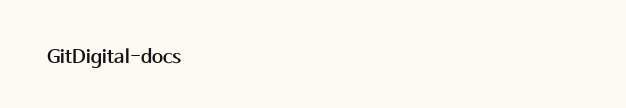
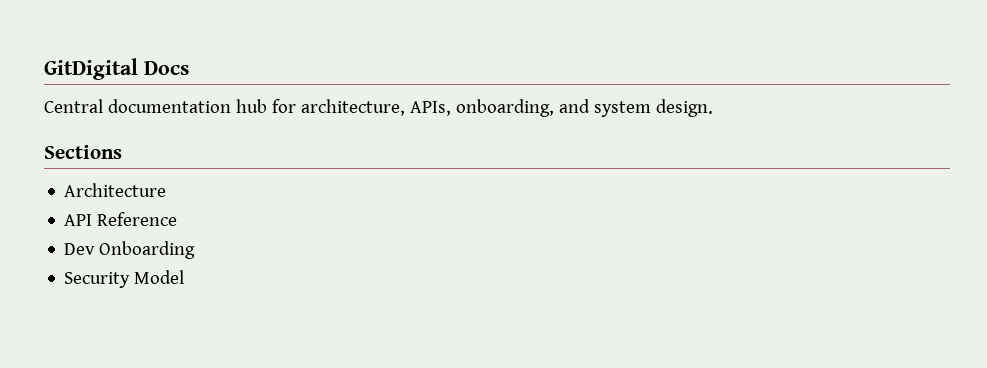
- GitDigital-docs
+ GitDigital Docs
+ Central documentation hub for architecture, APIs, onboarding, and system design.
+ Sections
+ Architecture
+ API Reference
+ Dev Onboarding
+ Security Model

